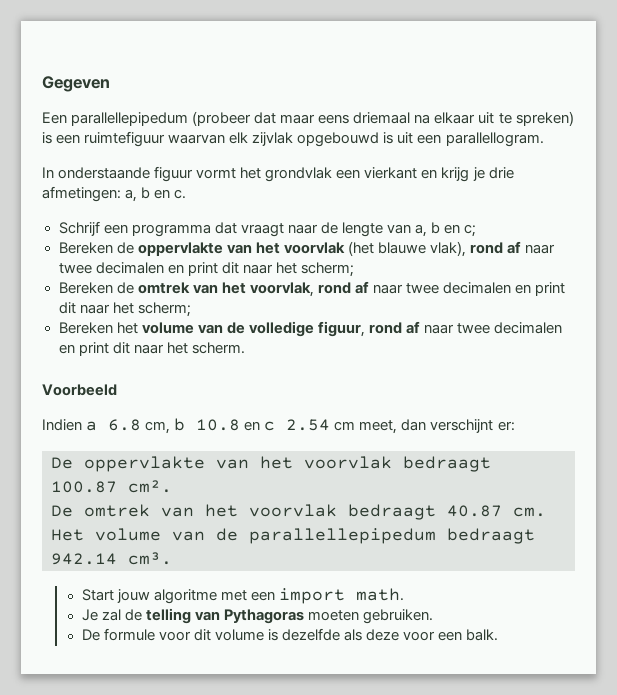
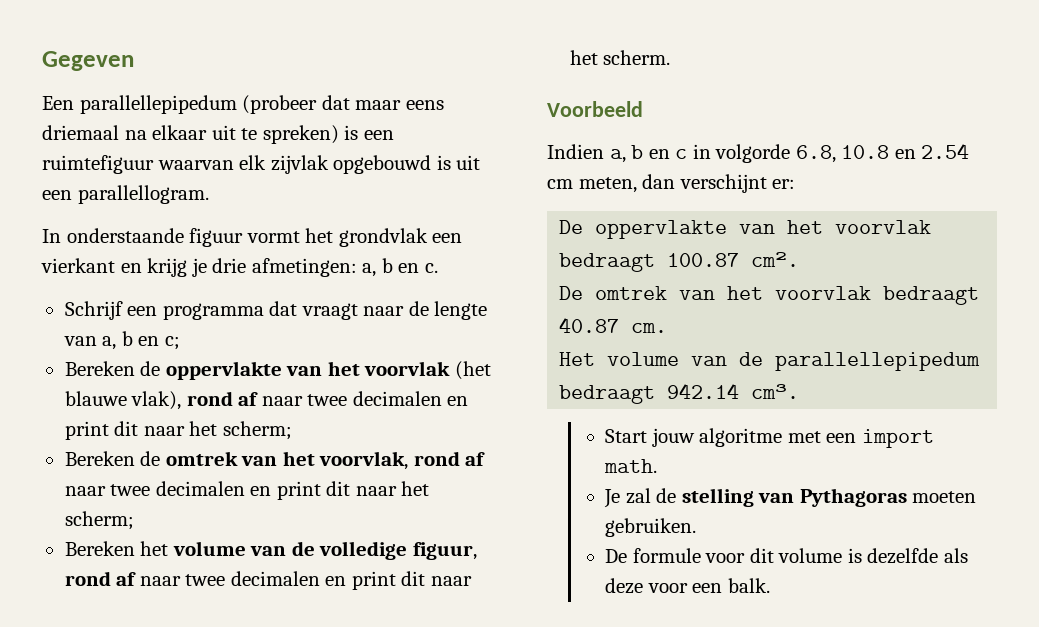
- Indien a 6.8 cm, b 10.8 en c 2.54 cm meet, dan verschijnt er:
+ Indien a, b en c in volgorde 6.8, 10.8 en 2.54 cm meten, dan verschijnt er:
- Je zal de telling van Pythagoras moeten gebruiken.
+ Je zal de stelling van Pythagoras moeten gebruiken.

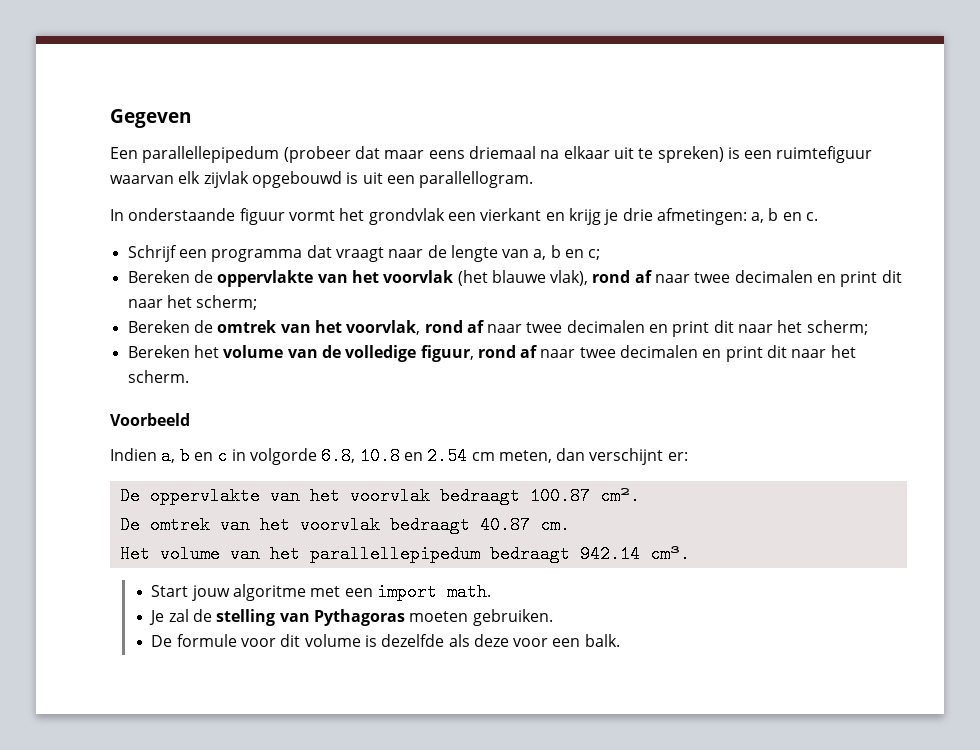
- Het volume van de parallellepipedum bedraagt 942.14 cm³.
+ Het volume van het parallellepipedum bedraagt 942.14 cm³.

